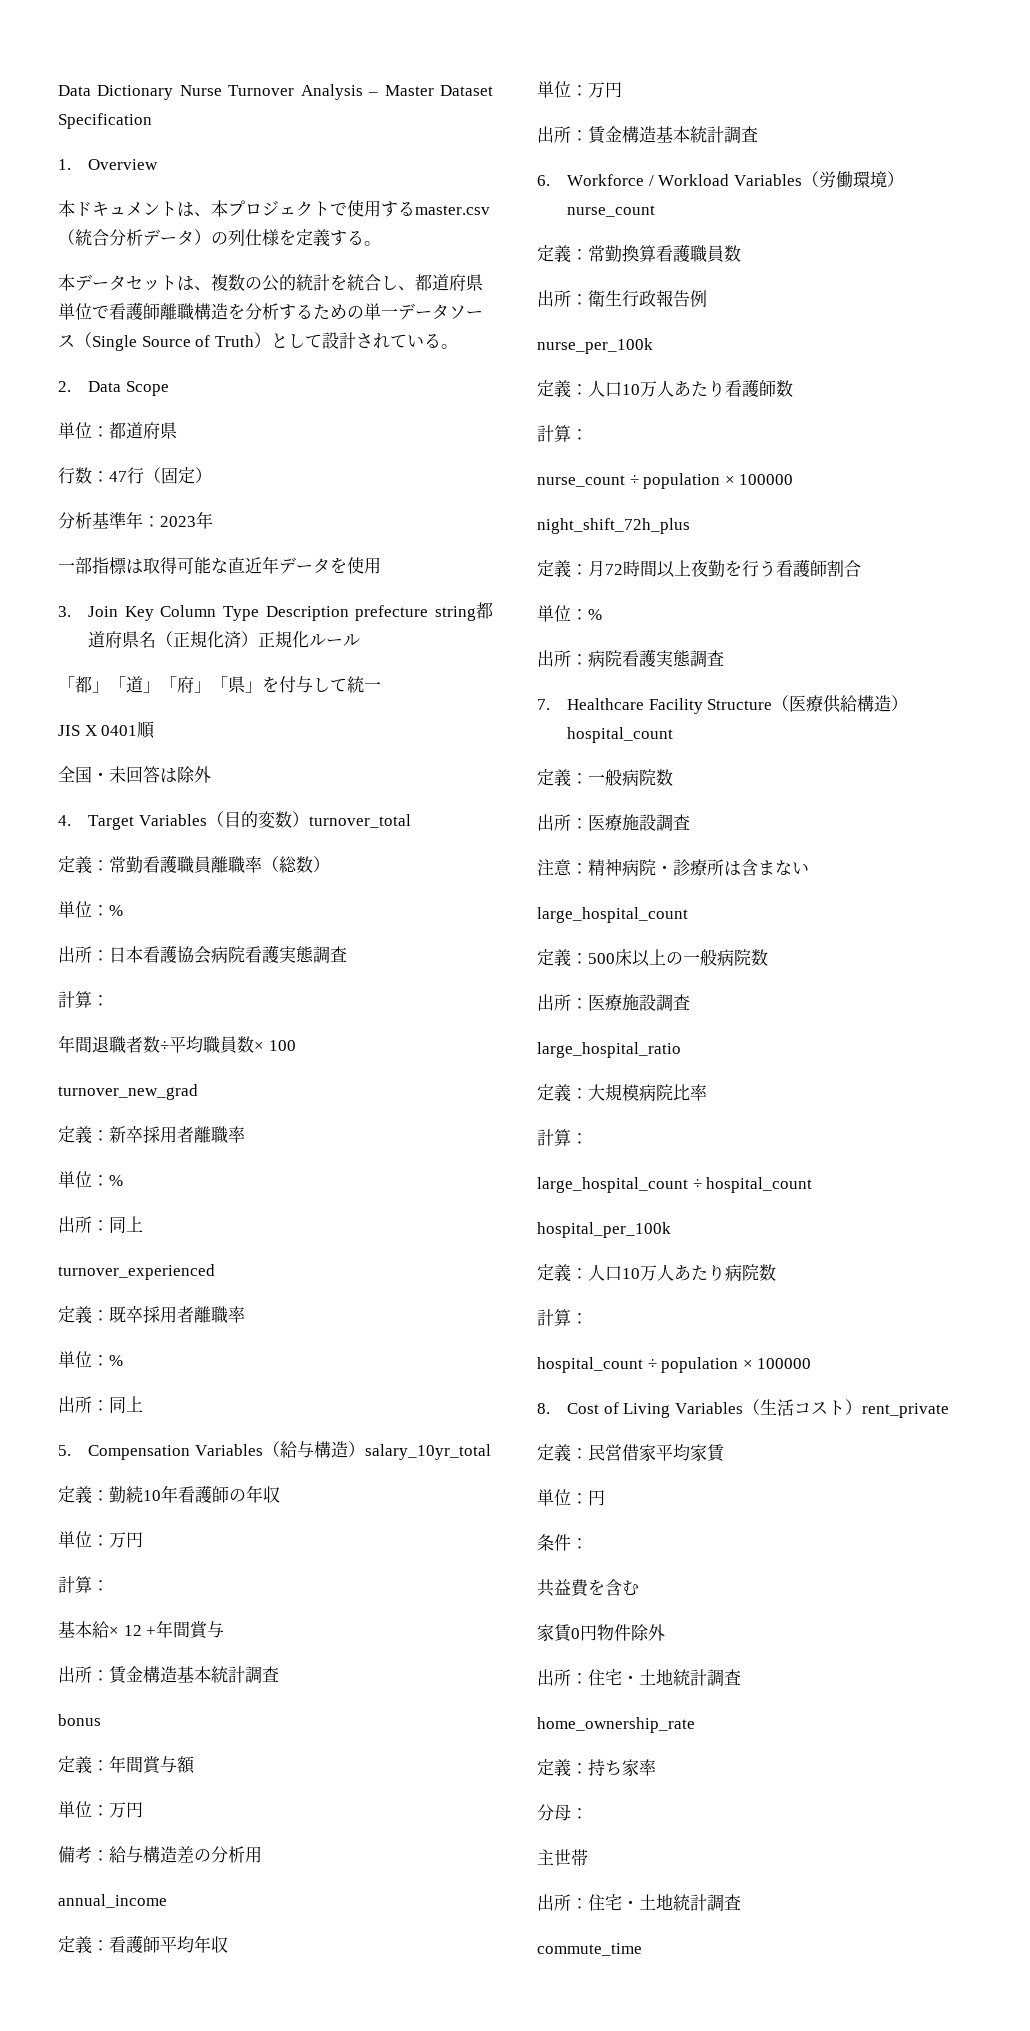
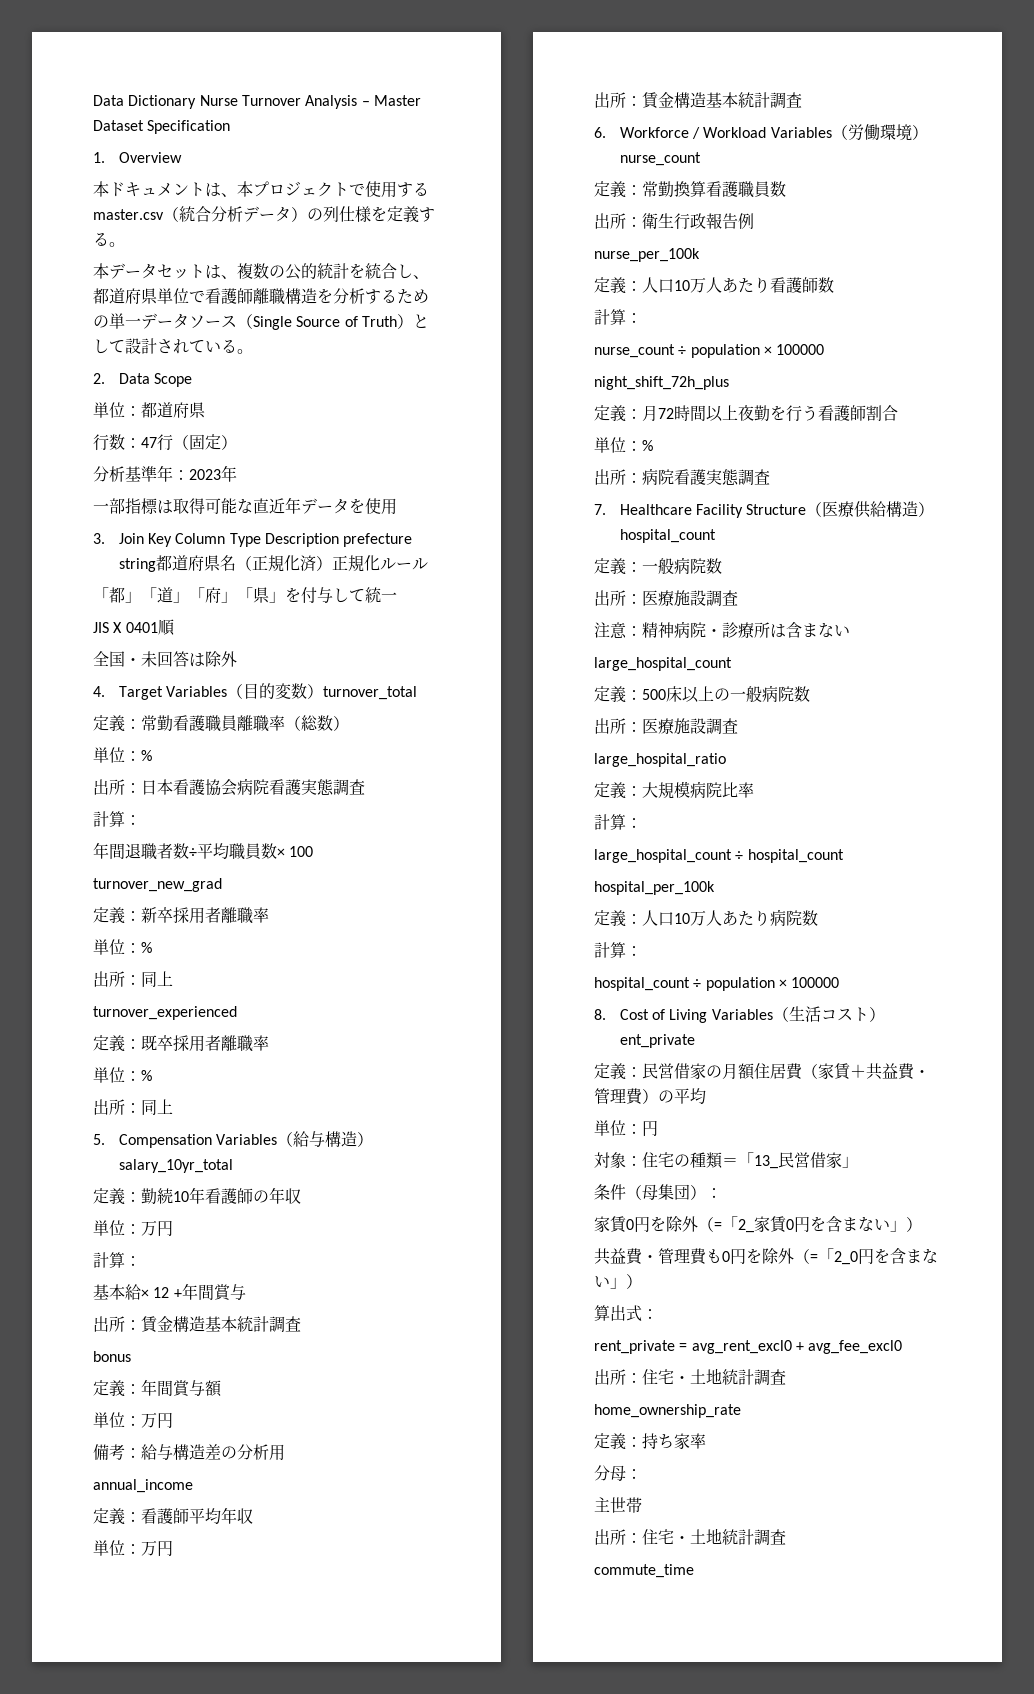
- 8. Cost of Living Variables（生活コスト）rent_private
+ 8. Cost of Living Variables（生活コスト）ent_private
- 定義：民営借家平均家賃
+ 定義：民営借家の月額住居費（家賃＋共益費・管理費）の平均
- 条件：
- 共益費を含む
- 家賃0円物件除外
+ 対象：住宅の種類＝「13_民営借家」
+ 条件（母集団）：
+ 家賃0円を除外（=「2_家賃0円を含まない」）
+ 共益費・管理費も0円を除外（=「2_0円を含まない」）
+ 算出式：
+ rent_private = avg_rent_excl0 + avg_fee_excl0

